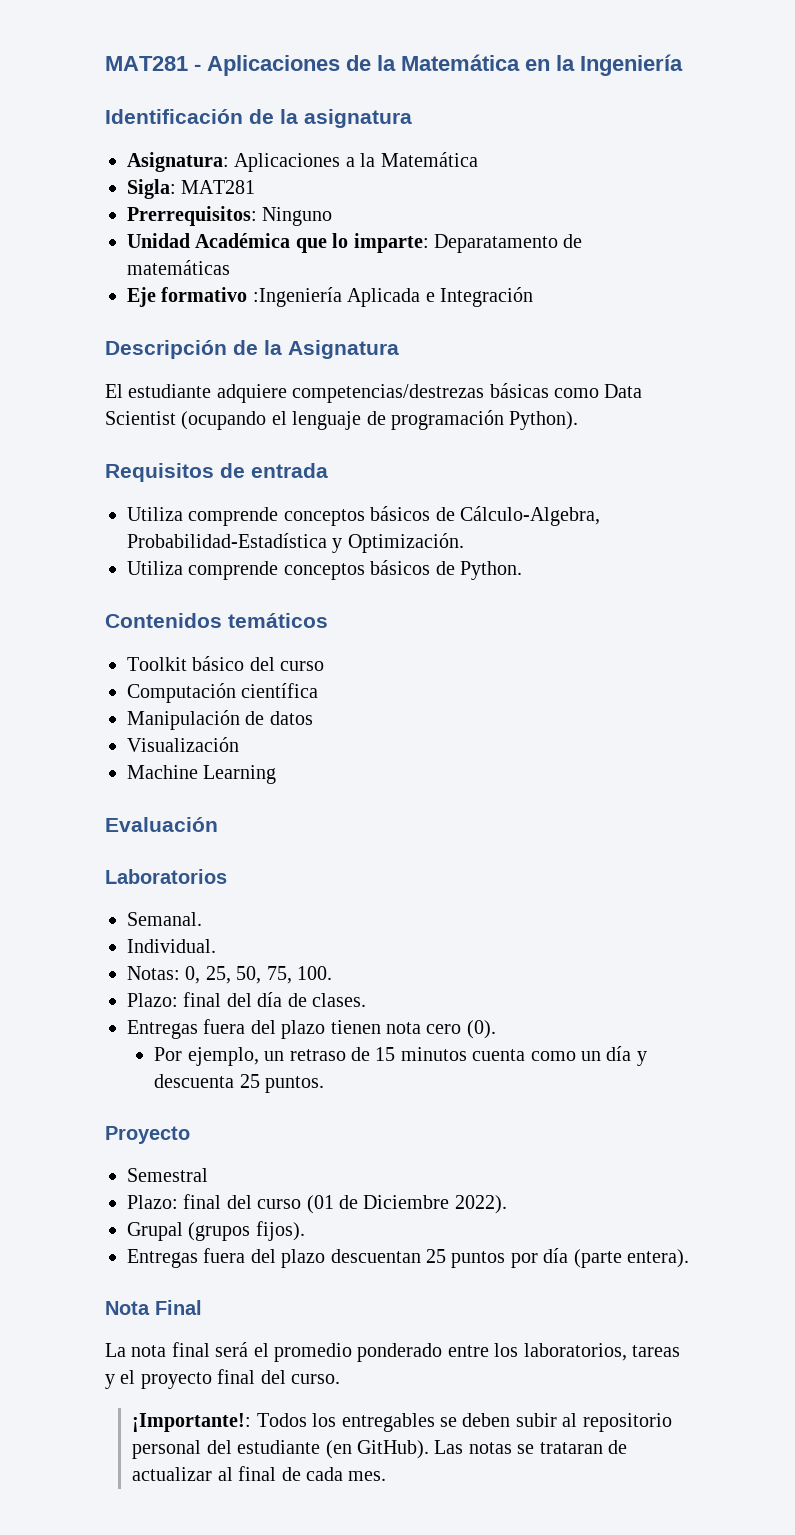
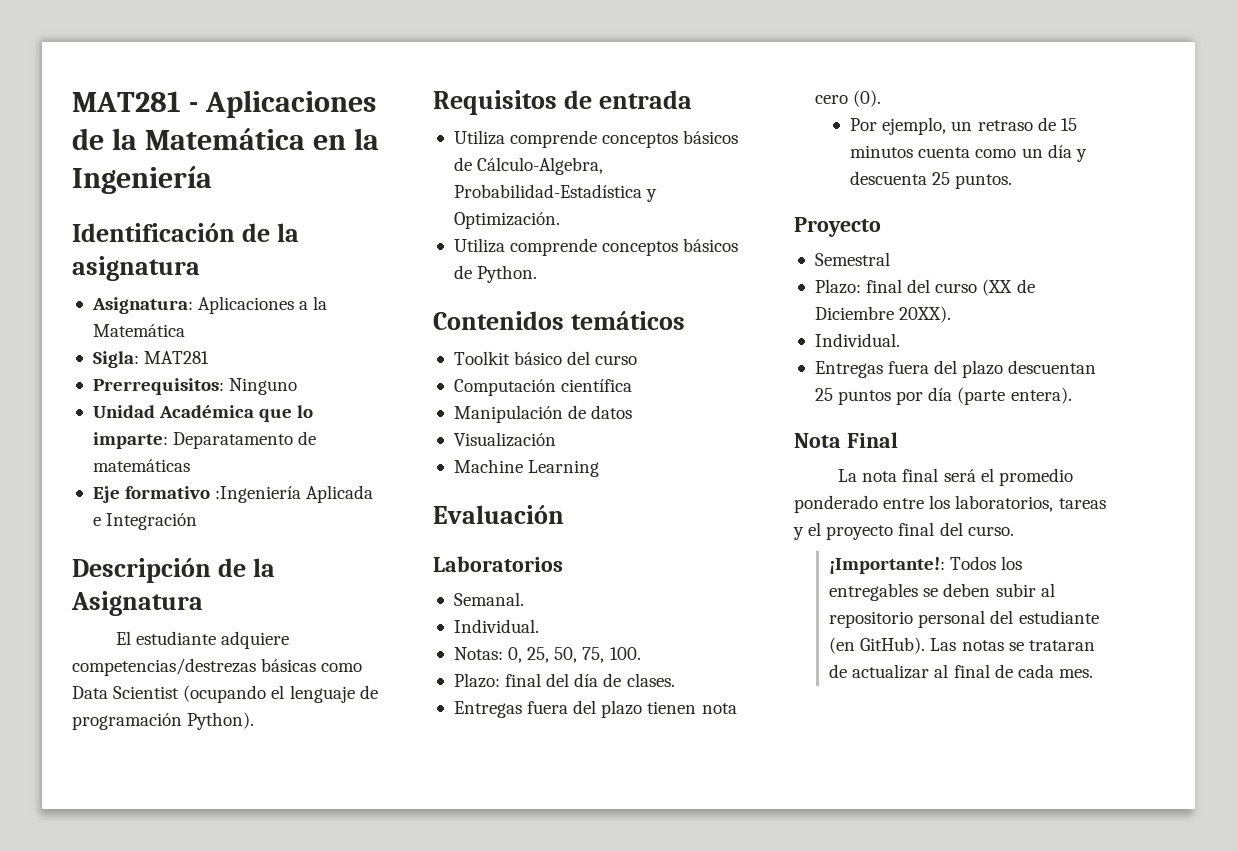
- Plazo: final del curso (01 de Diciembre 2022).
- Grupal (grupos fijos).
+ Plazo: final del curso (XX de Diciembre 20XX).
+ Individual.

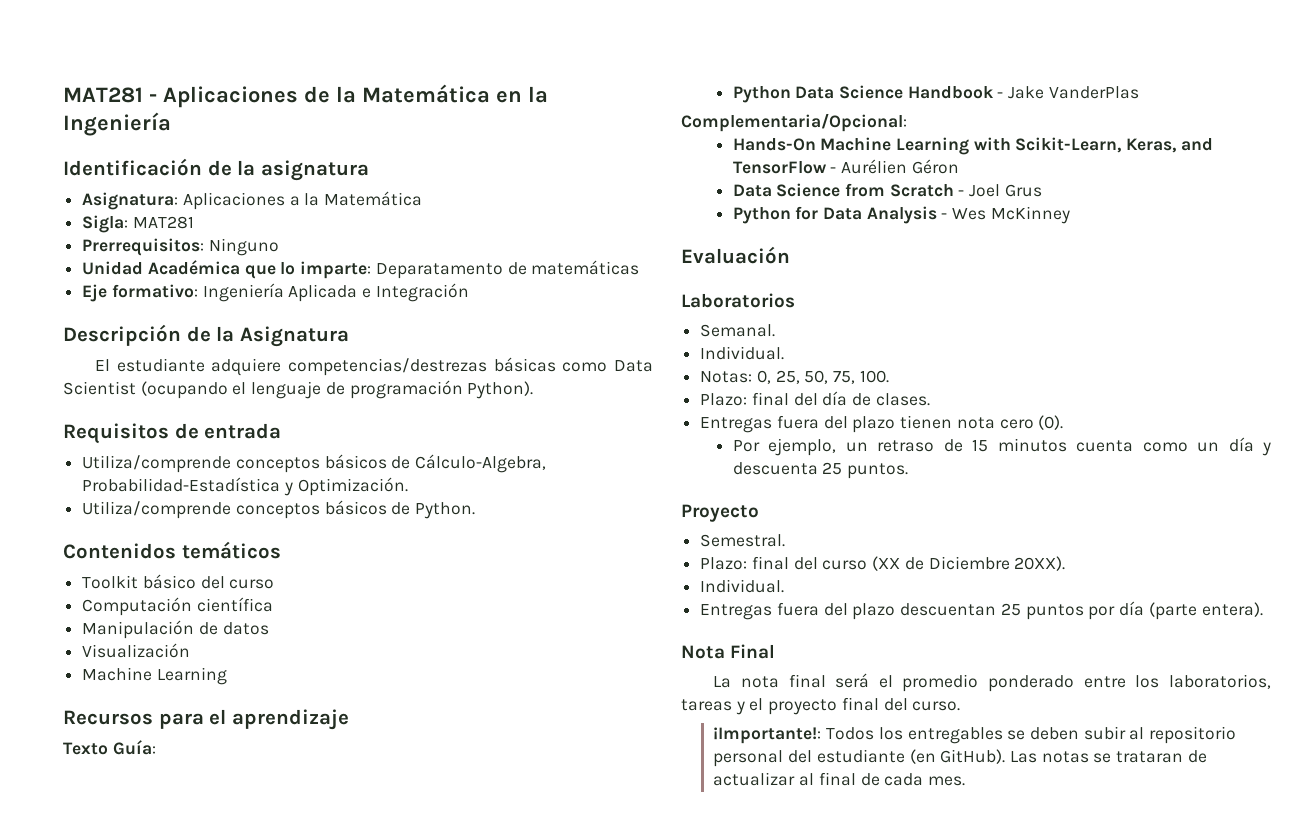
- Eje formativo :Ingeniería Aplicada e Integración
+ Eje formativo: Ingeniería Aplicada e Integración
- Utiliza comprende conceptos básicos de Cálculo-Algebra, Probabilidad-Estadística y Optimización.
+ Utiliza/comprende conceptos básicos de Cálculo-Algebra, Probabilidad-Estadística y Optimización.
- Utiliza comprende conceptos básicos de Python.
+ Utiliza/comprende conceptos básicos de Python.
+ Recursos para el aprendizaje
+ Texto Guía:
+ Python Data Science Handbook - Jake VanderPlas
+ Complementaria/Opcional:
+ Hands-On Machine Learning with Scikit-Learn, Keras, and TensorFlow - Aurélien Géron
+ Data Science from Scratch - Joel Grus
+ Python for Data Analysis - Wes McKinney
- Semestral
+ Semestral.

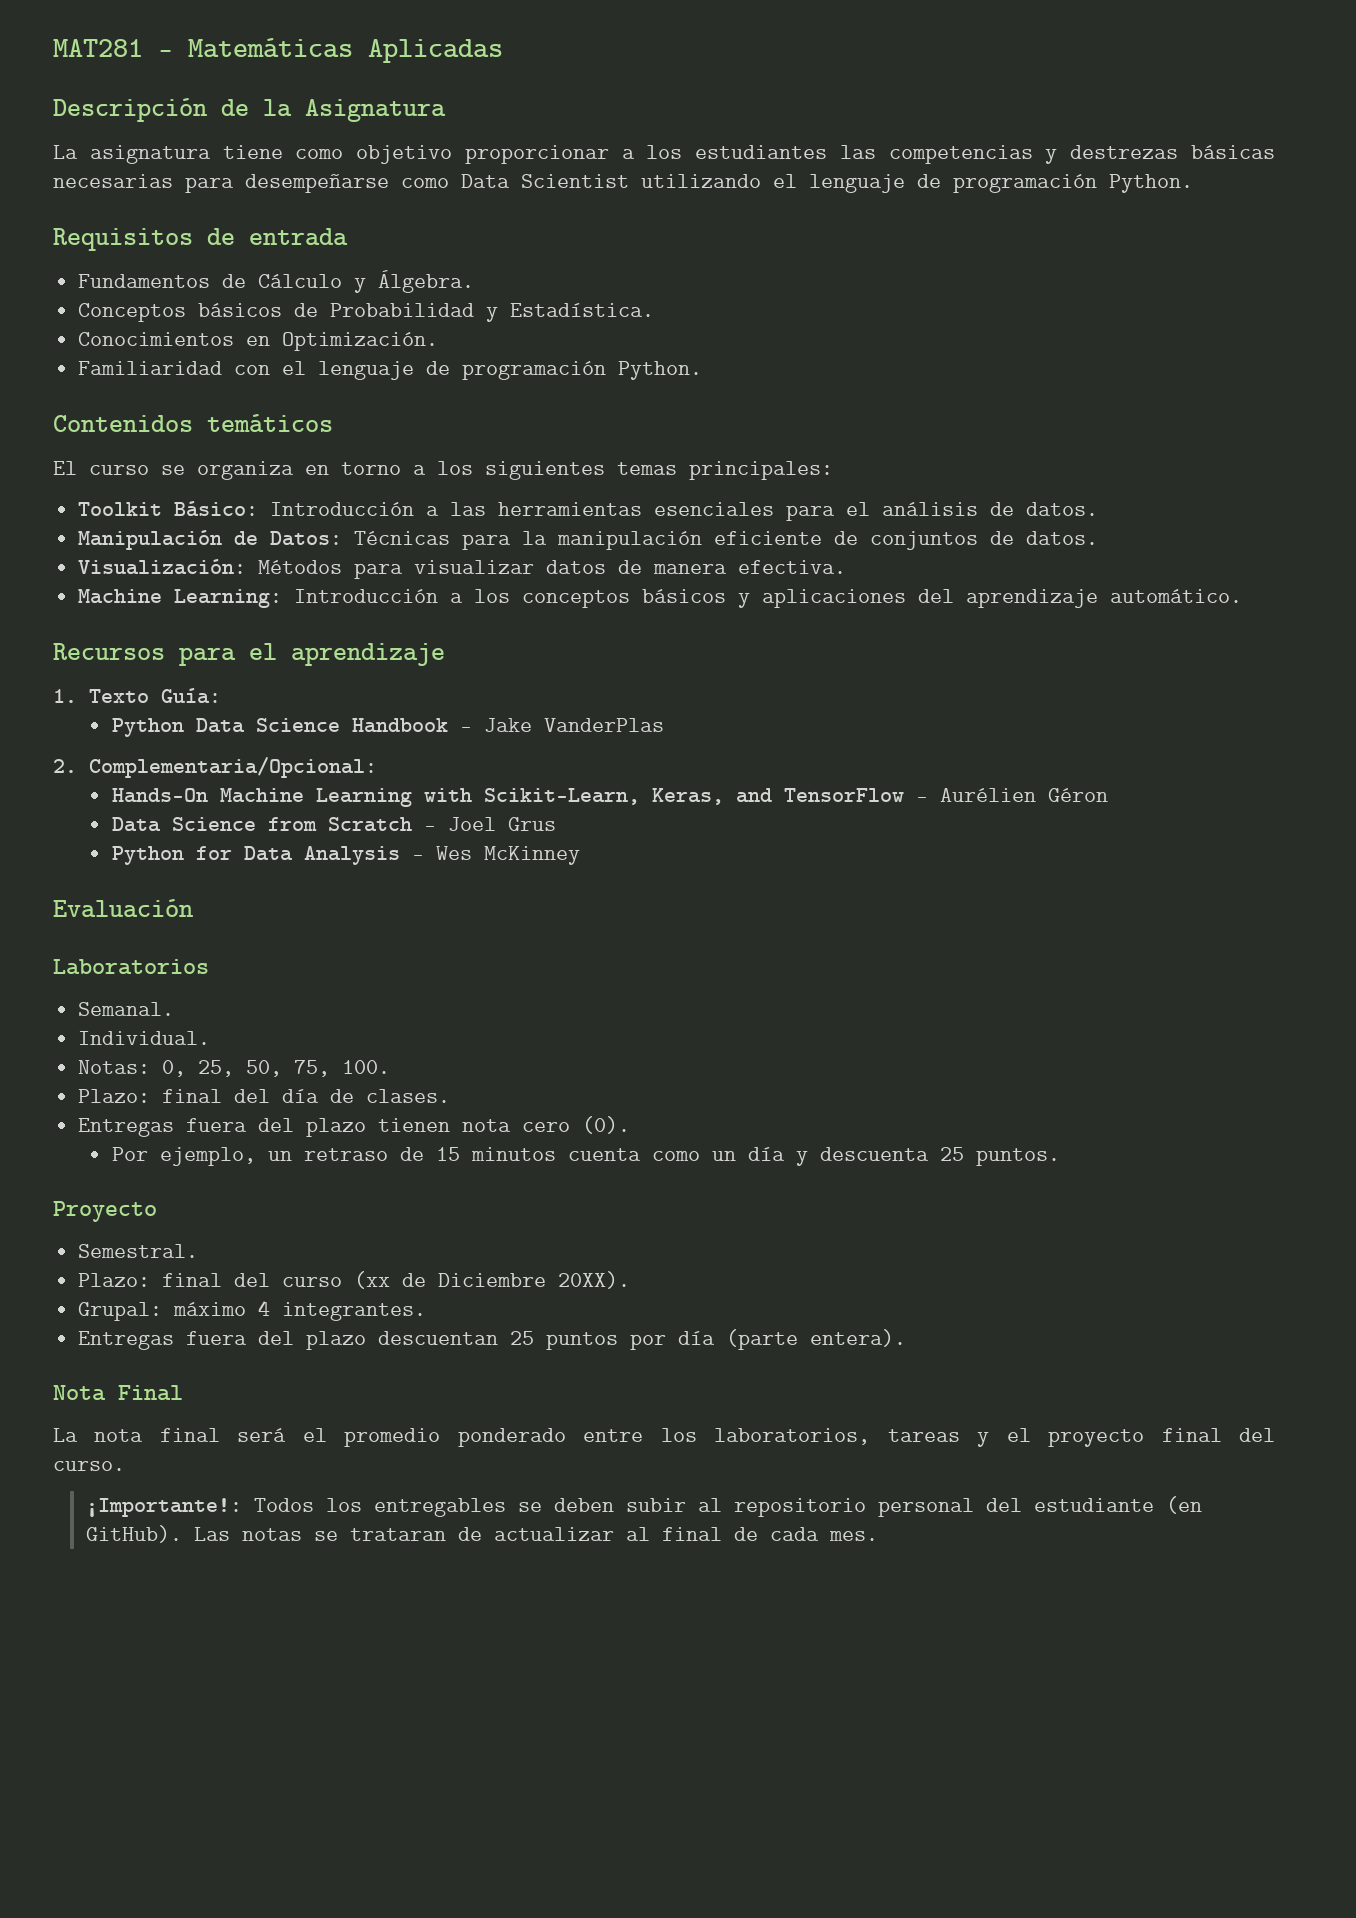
- MAT281 - Aplicaciones de la Matemática en la Ingeniería
- Identificación de la asignatura
- Asignatura: Aplicaciones a la Matemática
- Sigla: MAT281
- Prerrequisitos: Ninguno
- Unidad Académica que lo imparte: Deparatamento de matemáticas
- Eje formativo: Ingeniería Aplicada e Integración
+ MAT281 - Matemáticas Aplicadas
  Descripción de la Asignatura
- El estudiante adquiere competencias/destrezas básicas como Data Scientist (ocupando el lenguaje de programación Python).
+ La asignatura tiene como objetivo proporcionar a los estudiantes las competencias y destrezas básicas necesarias para desempeñarse como Data Scientist utilizando el lenguaje de programación Python.
- Utiliza/comprende conceptos básicos de Cálculo-Algebra, Probabilidad-Estadística y Optimización.
- Utiliza/comprende conceptos básicos de Python.
+ Fundamentos de Cálculo y Álgebra.
+ Conceptos básicos de Probabilidad y Estadística.
+ Conocimientos en Optimización.
+ Familiaridad con el lenguaje de programación Python.
  Contenidos temáticos
- Toolkit básico del curso
- Computación científica
- Manipulación de datos
- Visualización
- Machine Learning
+ El curso se organiza en torno a los siguientes temas principales:
+ Toolkit Básico: Introducción a las herramientas esenciales para el análisis de datos.
+ Manipulación de Datos: Técnicas para la manipulación eficiente de conjuntos de datos.
+ Visualización: Métodos para visualizar datos de manera efectiva.
+ Machine Learning: Introducción a los conceptos básicos y aplicaciones del aprendizaje automático.
- Texto Guía:
+ 1. Texto Guía:
- Complementaria/Opcional:
+ 2. Complementaria/Opcional:
- Plazo: final del curso (XX de Diciembre 20XX).
- Individual.
+ Plazo: final del curso (xx de Diciembre 20XX).
+ Grupal: máximo 4 integrantes.

